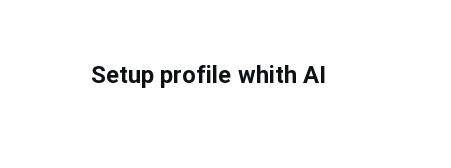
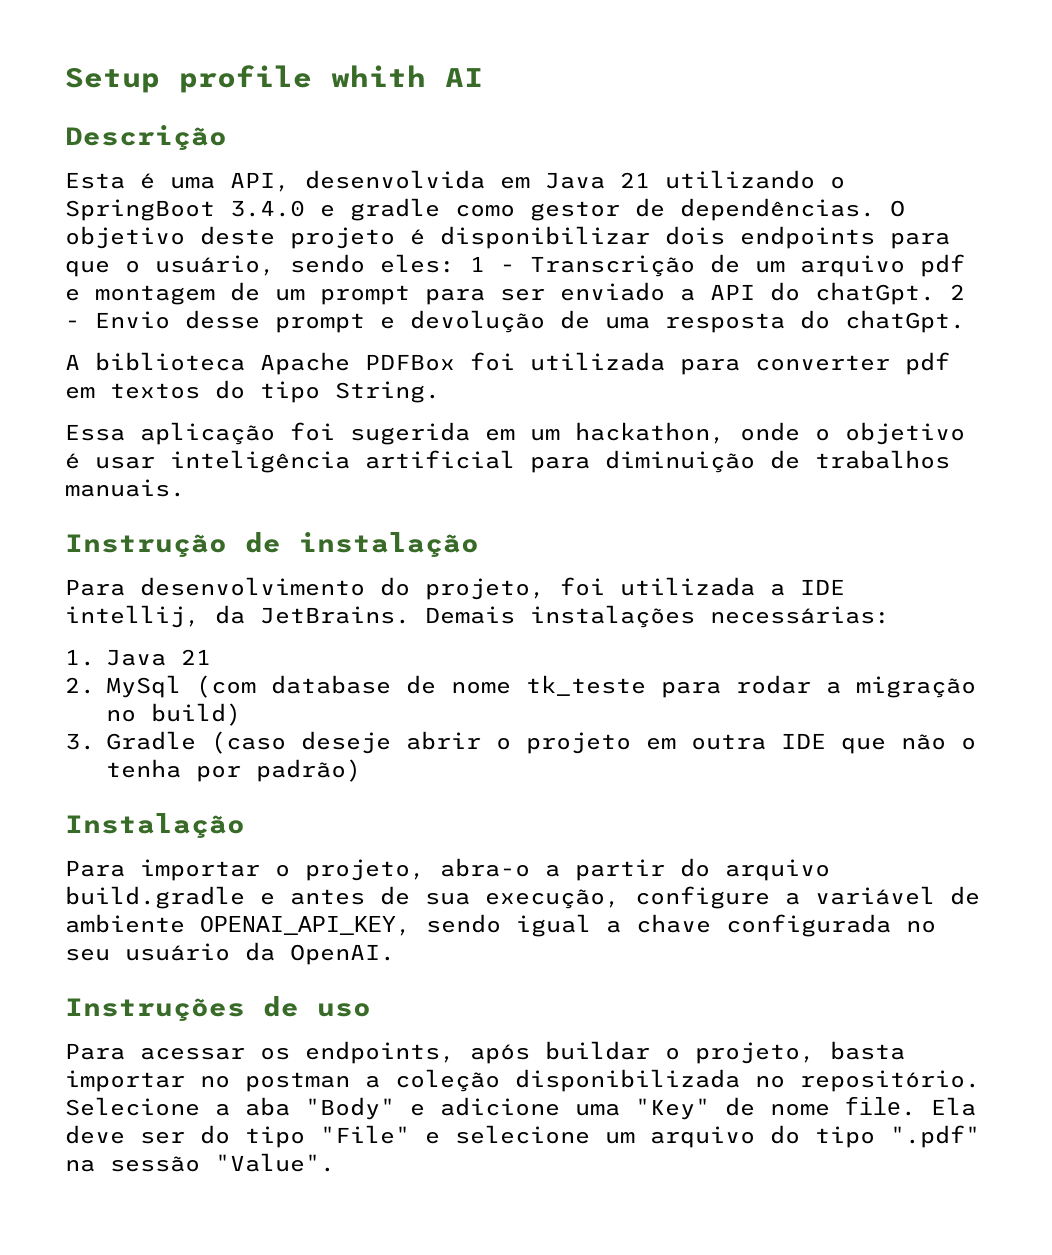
+ Descrição
+ Esta é uma API, desenvolvida em Java 21 utilizando o SpringBoot 3.4.0 e gradle como gestor de dependências. O objetivo deste projeto é disponibilizar dois endpoints para que o usuário, sendo eles: 1 - Transcrição de um arquivo pdf e montagem de um prompt para ser enviado a API do chatGpt. 2 - Envio desse prompt e devolução de uma resposta do chatGpt.
+ A biblioteca Apache PDFBox foi utilizada para converter pdf em textos do tipo String.
+ Essa aplicação foi sugerida em um hackathon, onde o objetivo é usar inteligência artificial para diminuição de trabalhos manuais.
+ Instrução de instalação
+ Para desenvolvimento do projeto, foi utilizada a IDE intellij, da JetBrains. Demais instalações necessárias:
+ 1. Java 21
+ 2. MySql (com database de nome tk_teste para rodar a migração no build)
+ 3. Gradle (caso deseje abrir o projeto em outra IDE que não o tenha por padrão)
+ Instalação
+ Para importar o projeto, abra-o a partir do arquivo build.gradle e antes de sua execução, configure a variável de ambiente OPENAI_API_KEY, sendo igual a chave configurada no seu usuário da OpenAI.
+ Instruções de uso
+ Para acessar os endpoints, após buildar o projeto, basta importar no postman a coleção disponibilizada no repositório. Selecione a aba "Body" e adicione uma "Key" de nome file. Ela deve ser do tipo "File" e selecione um arquivo do tipo ".pdf" na sessão "Value".

